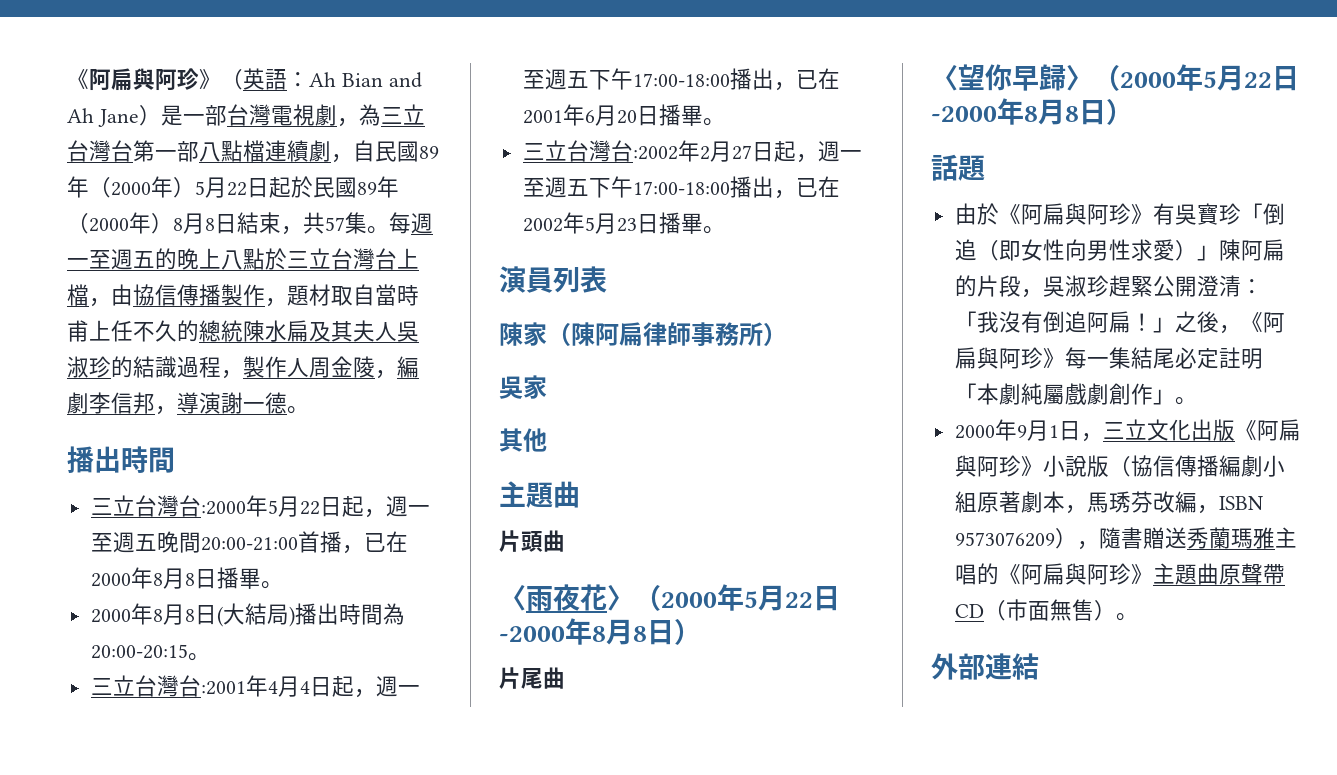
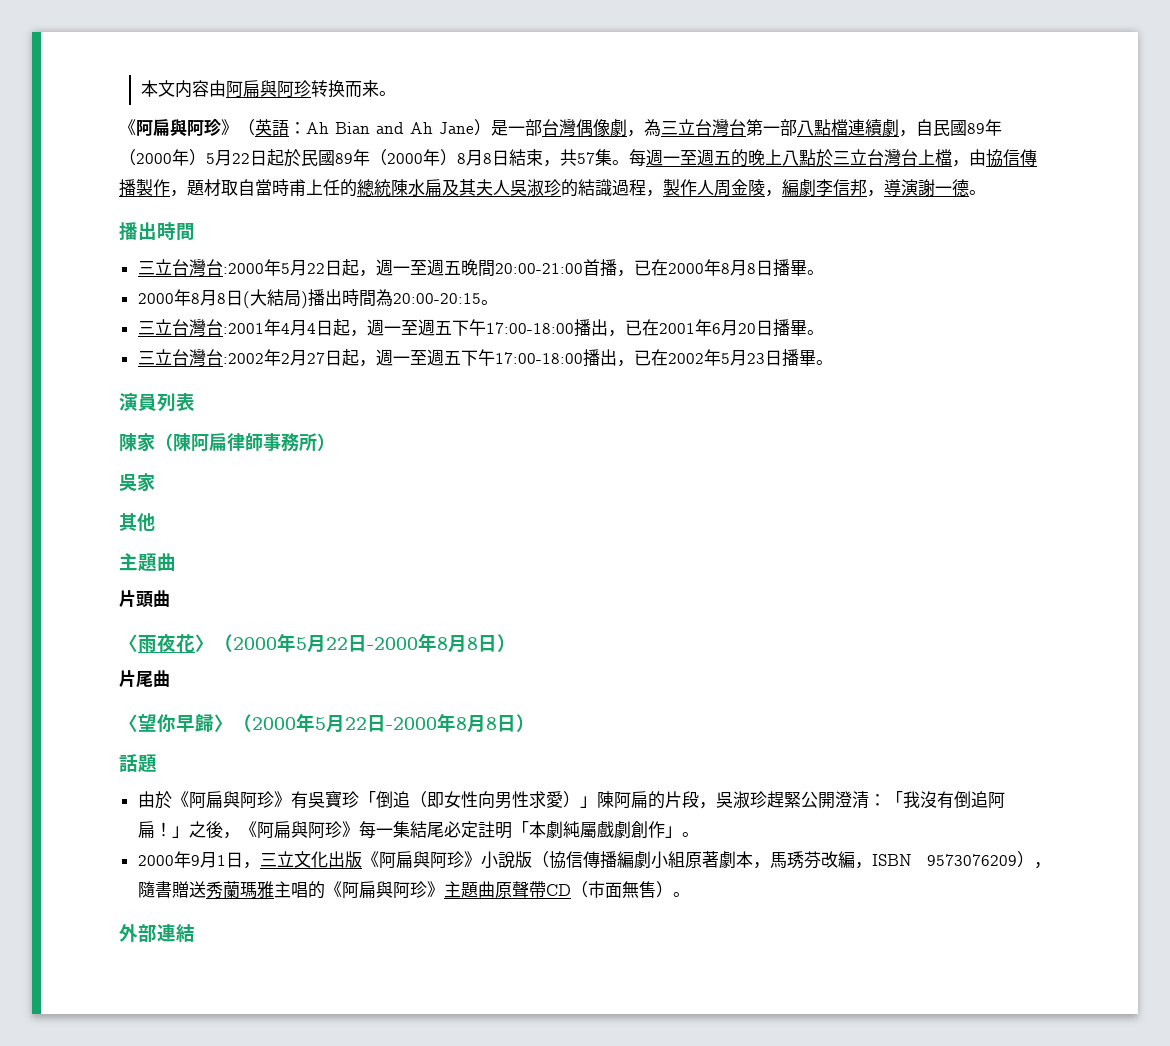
+ 本文内容由阿扁與阿珍转换而来。
- 《阿扁與阿珍》（英語：Ah Bian and Ah Jane）是一部台灣電視劇，為三立台灣台第一部八點檔連續劇，自民國89年（2000年）5月22日起於民國89年（2000年）8月8日結束，共57集。
+ 《阿扁與阿珍》（英語：Ah Bian and Ah Jane）是一部台灣偶像劇，為三立台灣台第一部八點檔連續劇，自民國89年（2000年）5月22日起於民國89年（2000年）8月8日結束，共57集。
- 每週一至週五的晚上八點於三立台灣台上檔，由協信傳播製作，題材取自當時甫上任不久的總統陳水扁及其夫人吳淑珍的結識過程，製作人周金陵，編劇李信邦，導演謝一德。
+ 每週一至週五的晚上八點於三立台灣台上檔，由協信傳播製作，題材取自當時甫上任的總統陳水扁及其夫人吳淑珍的結識過程，製作人周金陵，編劇李信邦，導演謝一德。

